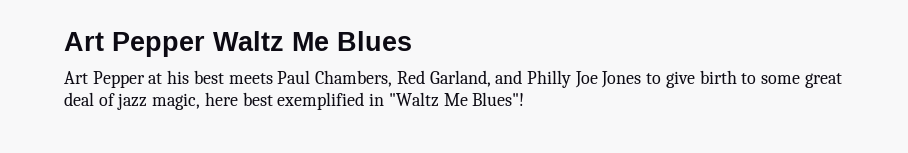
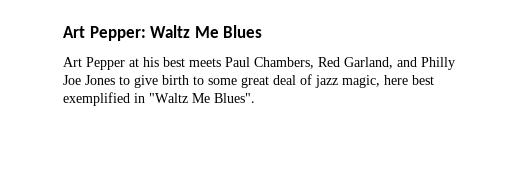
- Art Pepper Waltz Me Blues
+ Art Pepper: Waltz Me Blues
- Art Pepper at his best meets Paul Chambers, Red Garland, and Philly Joe Jones to give birth to some great deal of jazz magic, here best exemplified in "Waltz Me Blues"!
+ Art Pepper at his best meets Paul Chambers, Red Garland, and Philly Joe Jones to give birth to some great deal of jazz magic, here best exemplified in "Waltz Me Blues".

